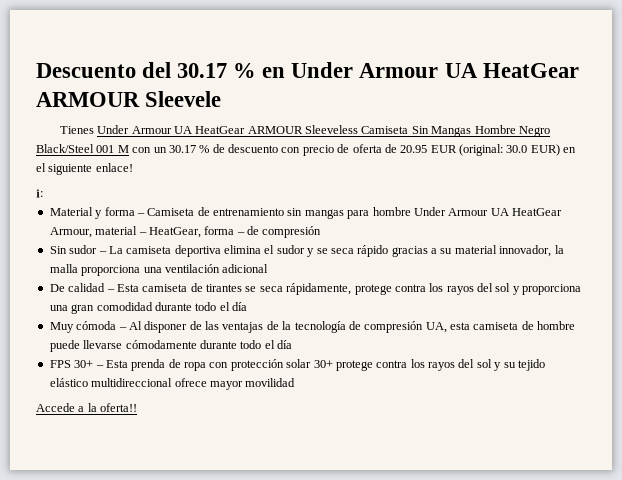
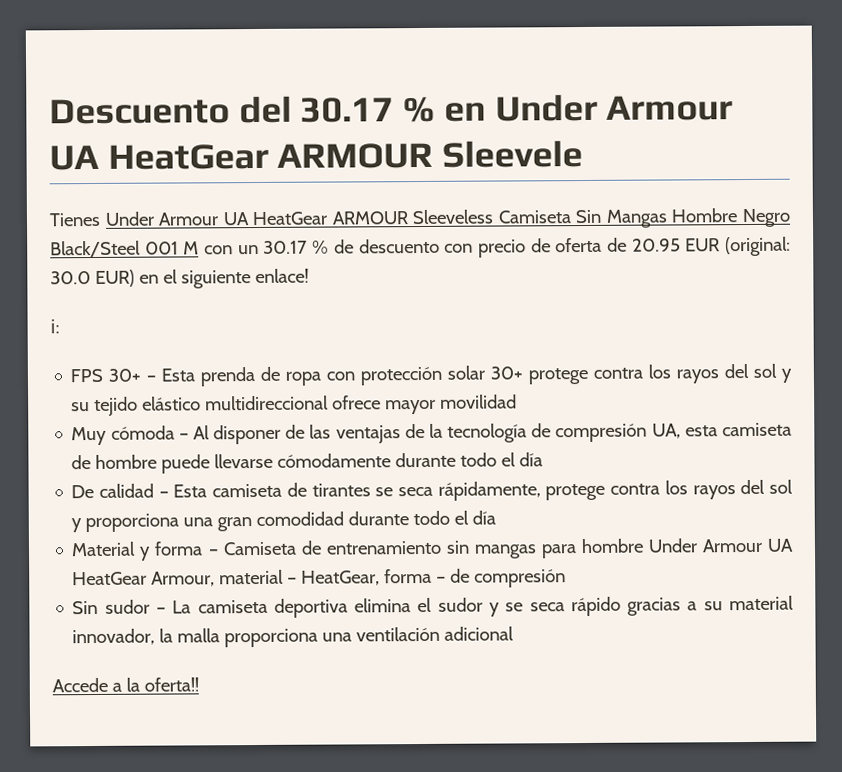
+ FPS 30+ – Esta prenda de ropa con protección solar 30+ protege contra los rayos del sol y su tejido elástico multidireccional ofrece mayor movilidad
+ Muy cómoda – Al disponer de las ventajas de la tecnología de compresión UA, esta camiseta de hombre puede llevarse cómodamente durante todo el día
+ De calidad – Esta camiseta de tirantes se seca rápidamente, protege contra los rayos del sol y proporciona una gran comodidad durante todo el día
- De calidad – Esta camiseta de tirantes se seca rápidamente, protege contra los rayos del sol y proporciona una gran comodidad durante todo el día
- Muy cómoda – Al disponer de las ventajas de la tecnología de compresión UA, esta camiseta de hombre puede llevarse cómodamente durante todo el día
- FPS 30+ – Esta prenda de ropa con protección solar 30+ protege contra los rayos del sol y su tejido elástico multidireccional ofrece mayor movilidad

